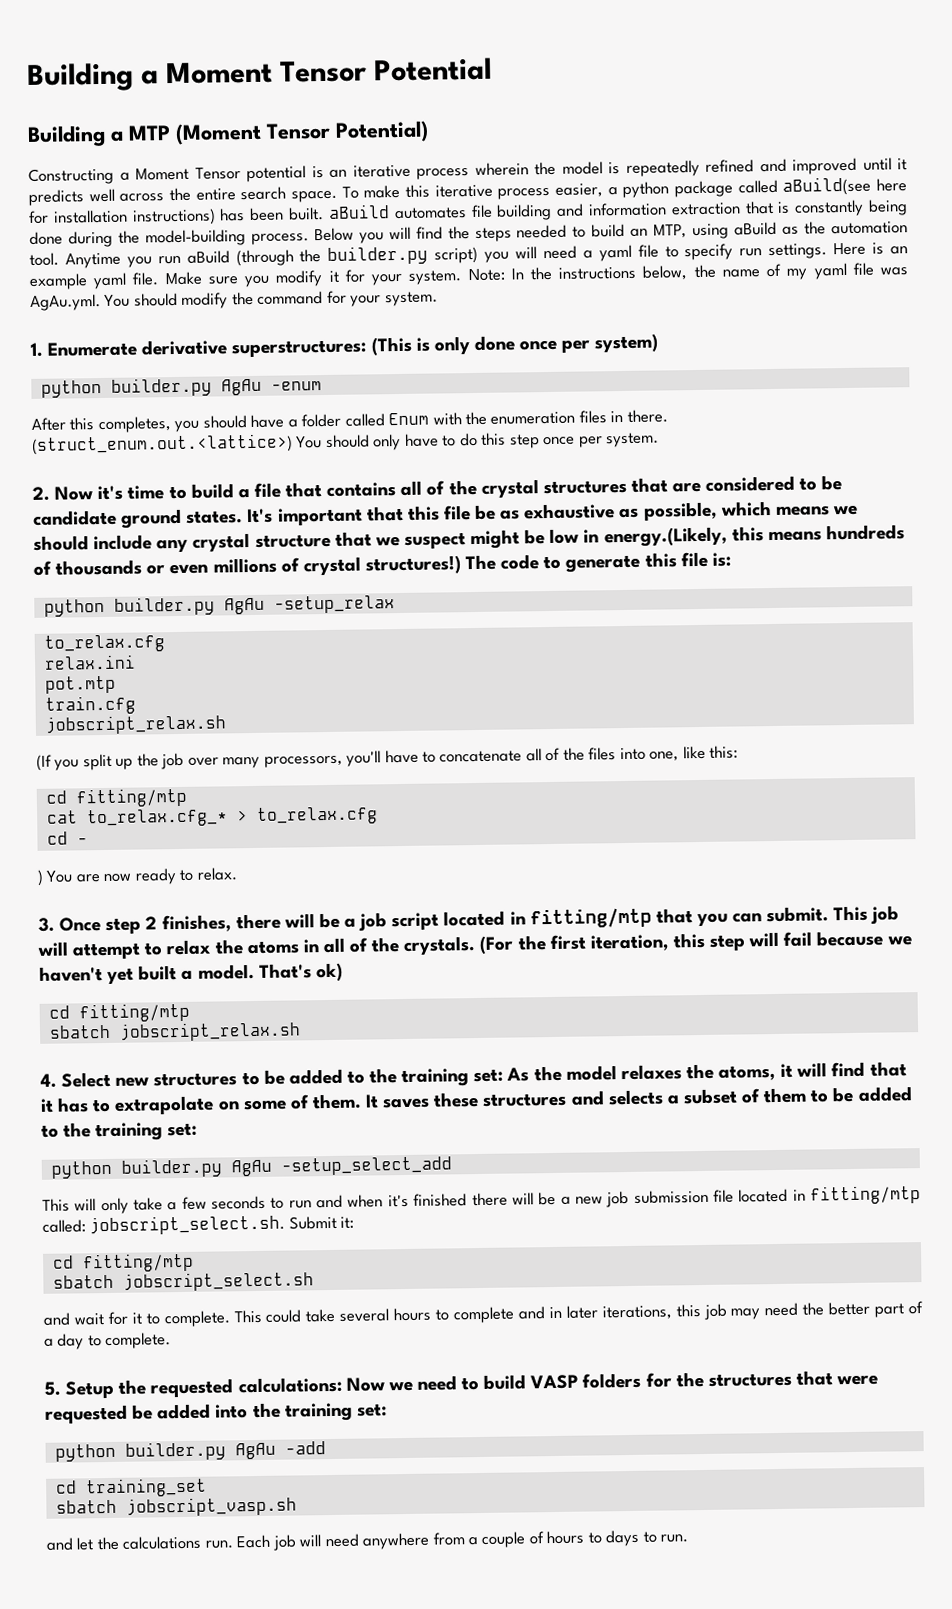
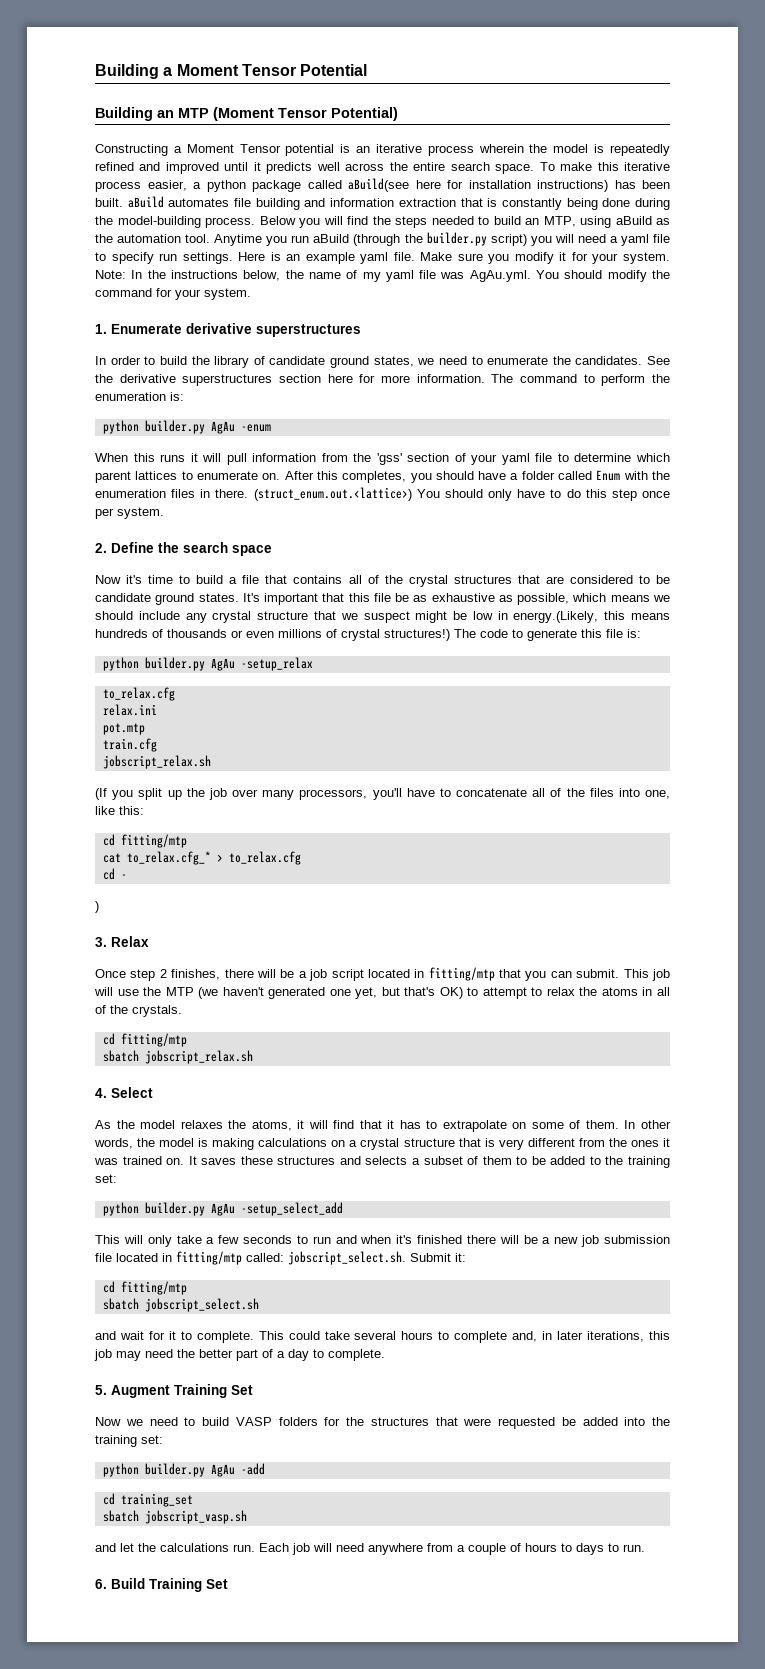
- Building a MTP (Moment Tensor Potential)
+ Building an MTP (Moment Tensor Potential)
- 1. Enumerate derivative superstructures: (This is only done once per system)
+ 1. Enumerate derivative superstructures
+ In order to build the library of candidate ground states, we need to enumerate the candidates. See the derivative superstructures section here for more information. The command to perform the enumeration is:
  python builder.py AgAu -enum
- After this completes, you should have a folder called Enum with the enumeration files in there.
+ When this runs it will pull information from the 'gss' section of your yaml file to determine which parent lattices to enumerate on. After this completes, you should have a folder called Enum with the enumeration files in there.
- 2. Now it's time to build a file that contains all of the crystal structures that are considered to be candidate ground states.
+ 2. Define the search space
+ Now it's time to build a file that contains all of the crystal structures that are considered to be candidate ground states.
- ) You are now ready to relax.
+ )
- 3. Once step 2 finishes, there will be a job script located in fitting/mtp that you can submit.
+ 3. Relax
+ Once step 2 finishes, there will be a job script located in fitting/mtp that you can submit.
- This job will attempt to relax the atoms in all of the crystals. (For the first iteration, this step will fail because we haven't yet built a model. That's ok)
+ This job will use the MTP (we haven't generated one yet, but that's OK) to attempt to relax the atoms in all of the crystals.
- 4. Select new structures to be added to the training set: As the model relaxes the atoms, it will find that it has to extrapolate on some of them.
+ 4. Select
+ As the model relaxes the atoms, it will find that it has to extrapolate on some of them.
+ In other words, the model is making calculations on a crystal structure that is very different from the ones it was trained on.
- This could take several hours to complete and in later iterations, this job may need the better part of a day to complete.
+ This could take several hours to complete and, in later iterations, this job may need the better part of a day to complete.
- 5. Setup the requested calculations: Now we need to build VASP folders for the structures that were requested be added into the training set:
+ 5. Augment Training Set
+ Now we need to build VASP folders for the structures that were requested be added into the training set:
+ 6. Build Training Set

